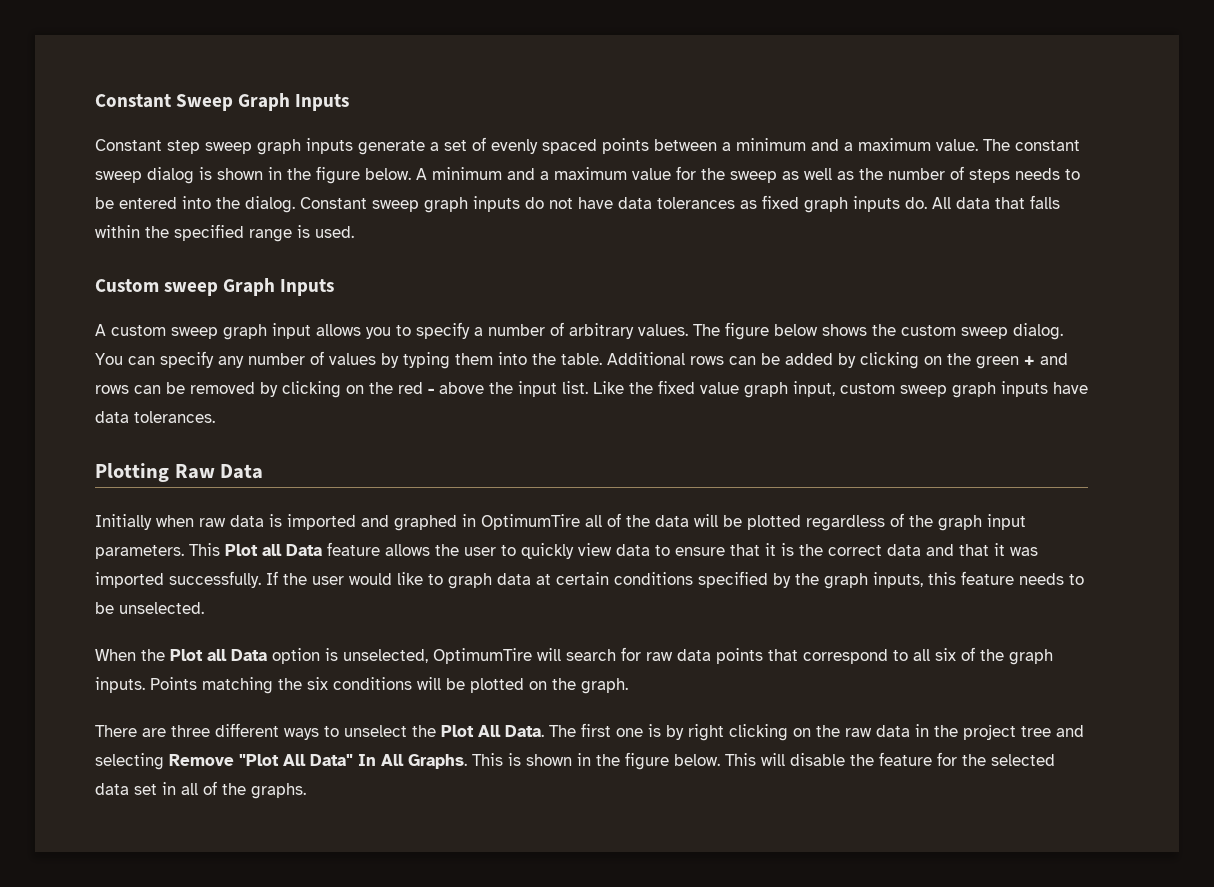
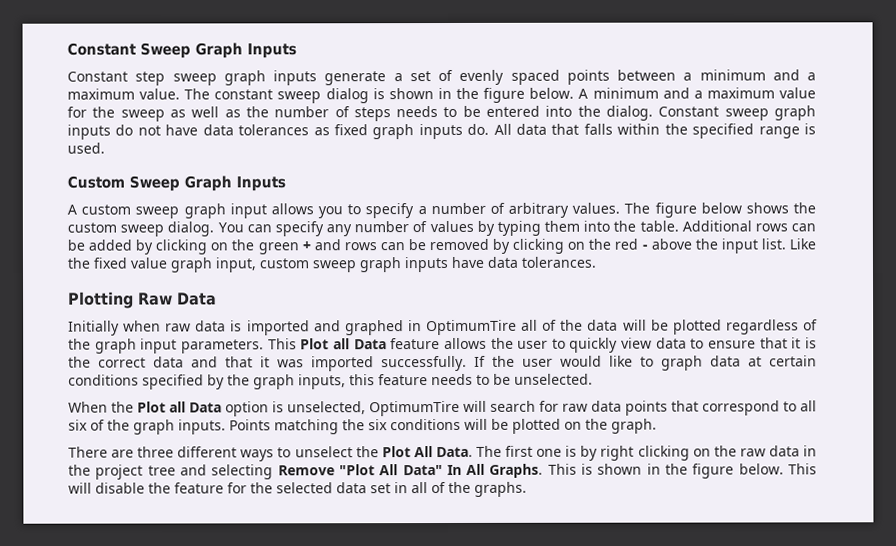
- Custom sweep Graph Inputs
+ Custom Sweep Graph Inputs

